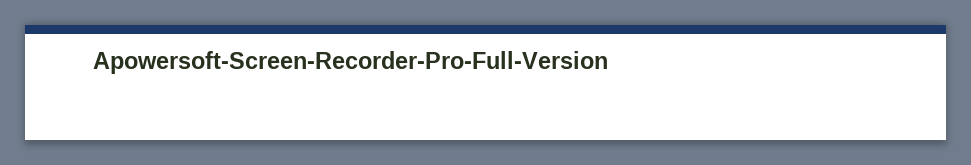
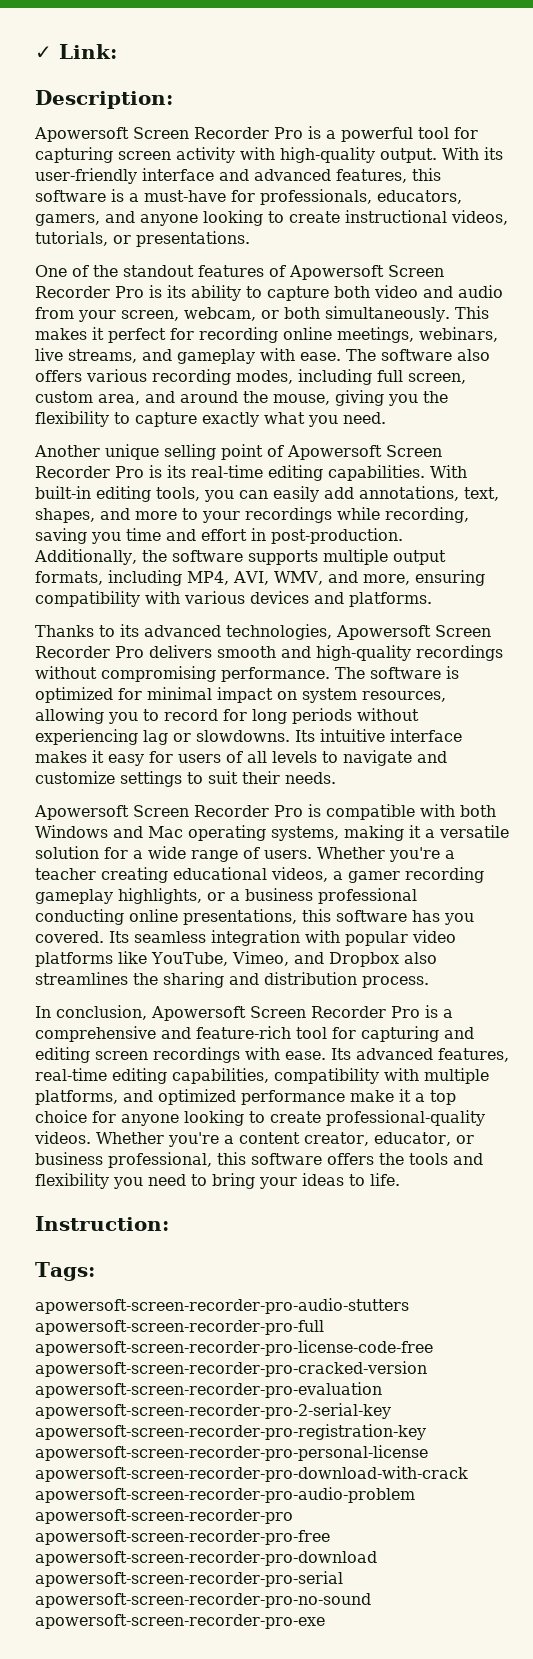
- Apowersoft-Screen-Recorder-Pro-Full-Version
+ ✓ Link:
+ Description:
+ Apowersoft Screen Recorder Pro is a powerful tool for capturing screen activity with high-quality output. With its user-friendly interface and advanced features, this software is a must-have for professionals, educators, gamers, and anyone looking to create instructional videos, tutorials, or presentations.
+ One of the standout features of Apowersoft Screen Recorder Pro is its ability to capture both video and audio from your screen, webcam, or both simultaneously. This makes it perfect for recording online meetings, webinars, live streams, and gameplay with ease. The software also offers various recording modes, including full screen, custom area, and around the mouse, giving you the flexibility to capture exactly what you need.
+ Another unique selling point of Apowersoft Screen Recorder Pro is its real-time editing capabilities. With built-in editing tools, you can easily add annotations, text, shapes, and more to your recordings while recording, saving you time and effort in post-production. Additionally, the software supports multiple output formats, including MP4, AVI, WMV, and more, ensuring compatibility with various devices and platforms.
+ Thanks to its advanced technologies, Apowersoft Screen Recorder Pro delivers smooth and high-quality recordings without compromising performance. The software is optimized for minimal impact on system resources, allowing you to record for long periods without experiencing lag or slowdowns. Its intuitive interface makes it easy for users of all levels to navigate and customize settings to suit their needs.
+ Apowersoft Screen Recorder Pro is compatible with both Windows and Mac operating systems, making it a versatile solution for a wide range of users. Whether you're a teacher creating educational videos, a gamer recording gameplay highlights, or a business professional conducting online presentations, this software has you covered. Its seamless integration with popular video platforms like YouTube, Vimeo, and Dropbox also streamlines the sharing and distribution process.
+ In conclusion, Apowersoft Screen Recorder Pro is a comprehensive and feature-rich tool for capturing and editing screen recordings with ease. Its advanced features, real-time editing capabilities, compatibility with multiple platforms, and optimized performance make it a top choice for anyone looking to create professional-quality videos. Whether you're a content creator, educator, or business professional, this software offers the tools and flexibility you need to bring your ideas to life.
+ Instruction:
+ Tags:
+ apowersoft-screen-recorder-pro-audio-stutters apowersoft-screen-recorder-pro-full apowersoft-screen-recorder-pro-license-code-free apowersoft-screen-recorder-pro-cracked-version apowersoft-screen-recorder-pro-evaluation apowersoft-screen-recorder-pro-2-serial-key apowersoft-screen-recorder-pro-registration-key apowersoft-screen-recorder-pro-personal-license apowersoft-screen-recorder-pro-download-with-crack apowersoft-screen-recorder-pro-audio-problem apowersoft-screen-recorder-pro apowersoft-screen-recorder-pro-free apowersoft-screen-recorder-pro-download apowersoft-screen-recorder-pro-serial apowersoft-screen-recorder-pro-no-sound apowersoft-screen-recorder-pro-exe

